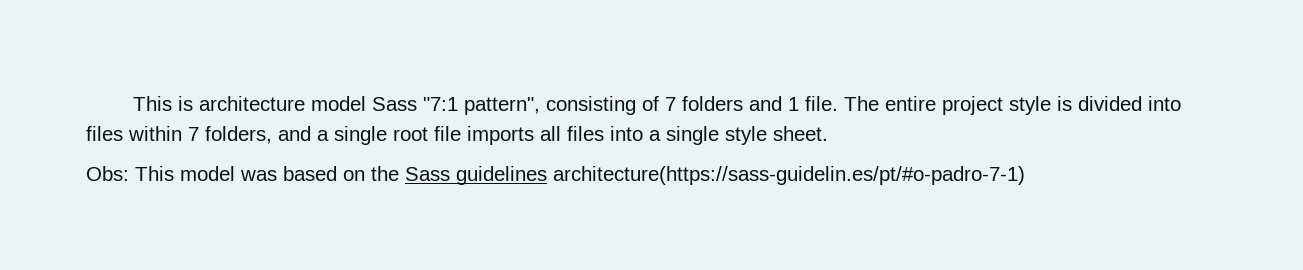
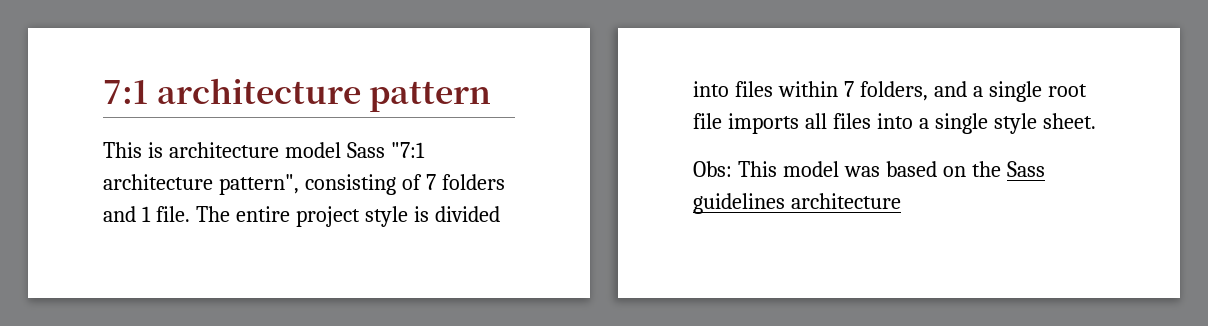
+ 7:1 architecture pattern
- This is architecture model Sass "7:1 pattern", consisting of 7 folders and 1 file.
+ This is architecture model Sass "7:1 architecture pattern", consisting of 7 folders and 1 file.
- Obs: This model was based on the Sass guidelines architecture(https://sass-guidelin.es/pt/#o-padro-7-1)
+ Obs: This model was based on the Sass guidelines architecture

